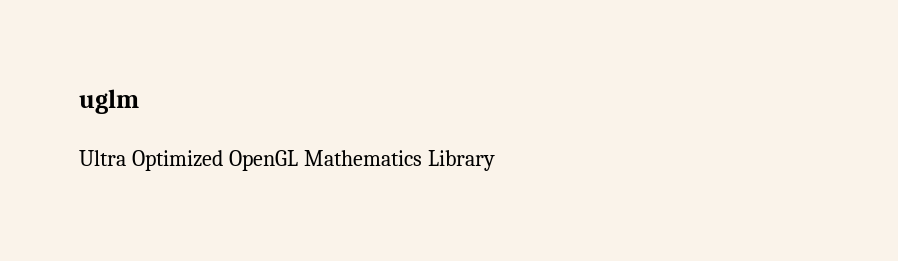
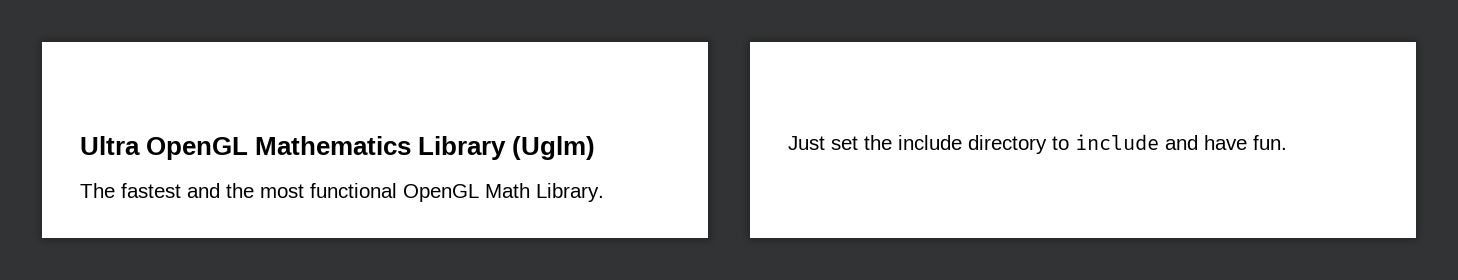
- uglm
- Ultra Optimized OpenGL Mathematics Library
+ Ultra OpenGL Mathematics Library (Uglm)
+ The fastest and the most functional OpenGL Math Library.
+ Just set the include directory to include and have fun.

